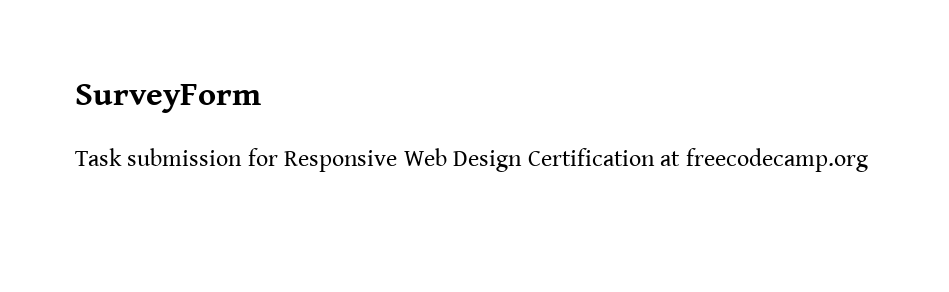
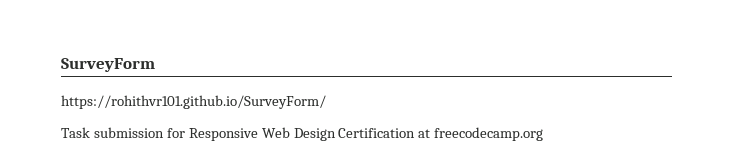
+ https://rohithvr101.github.io/SurveyForm/

